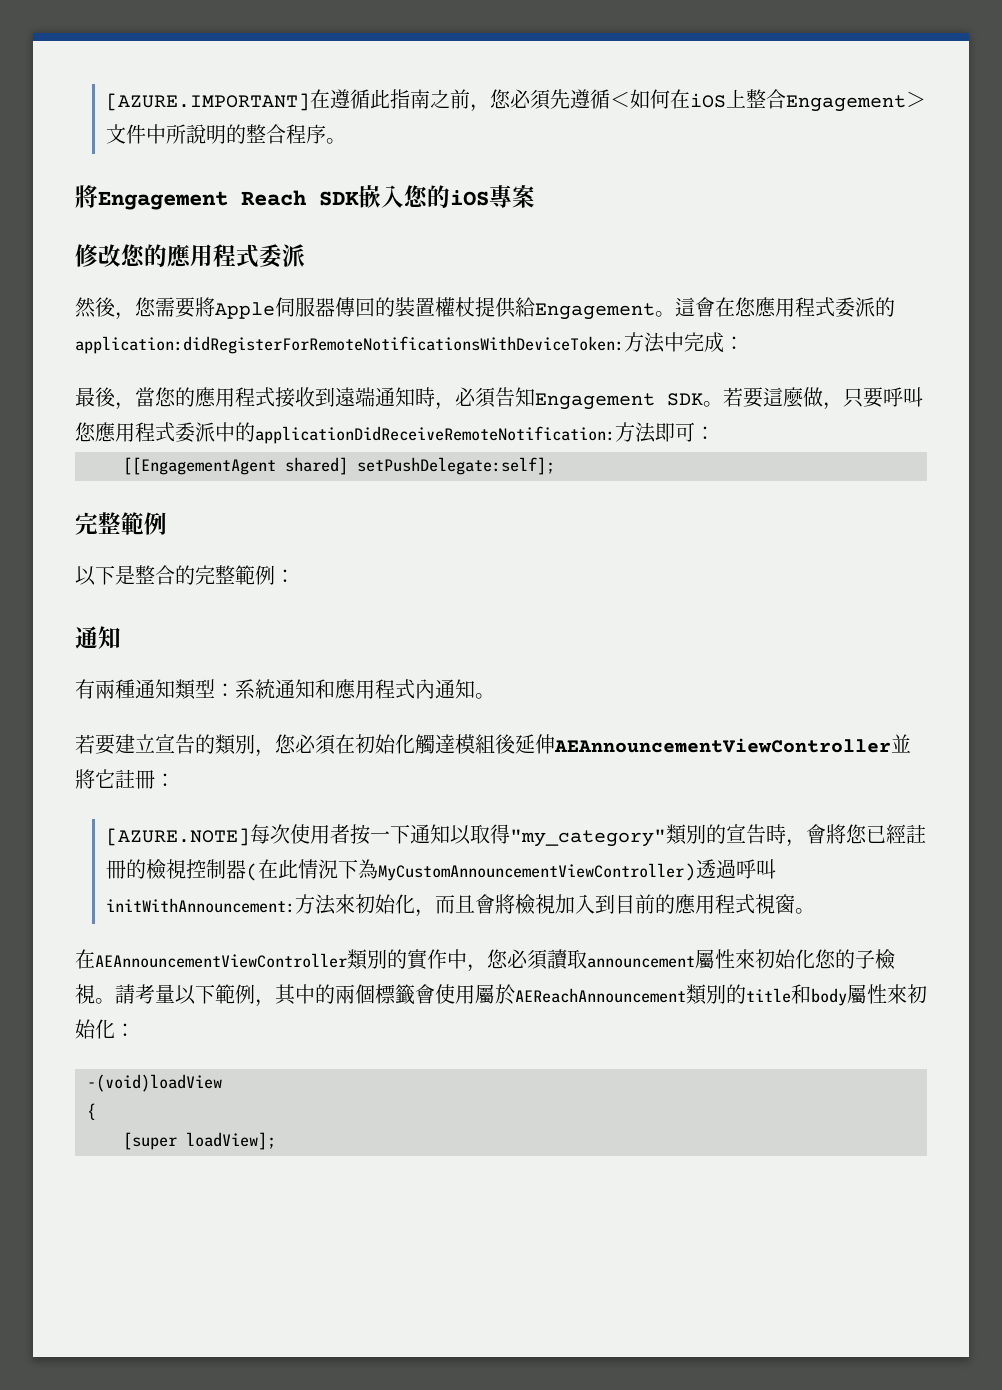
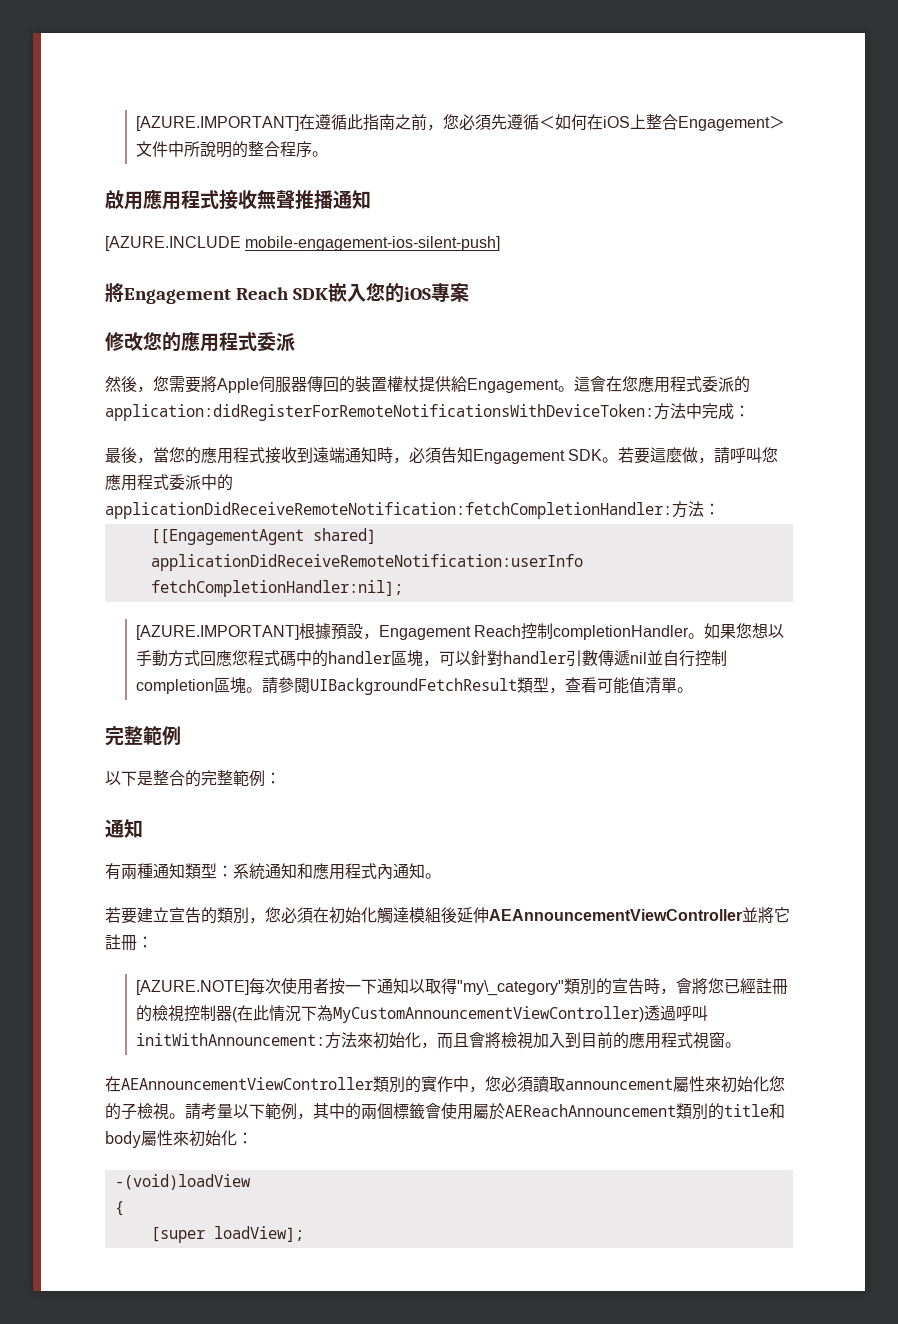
+ 啟用應用程式接收無聲推播通知
+ [AZURE.INCLUDE mobile-engagement-ios-silent-push]
- 若要這麼做，只要呼叫您應用程式委派中的applicationDidReceiveRemoteNotification:方法即可：
+ 若要這麼做，請呼叫您應用程式委派中的applicationDidReceiveRemoteNotification:fetchCompletionHandler:方法：
- [[EngagementAgent shared] setPushDelegate:self];
+ [[EngagementAgent shared] applicationDidReceiveRemoteNotification:userInfo fetchCompletionHandler:nil];
+ [AZURE.IMPORTANT]根據預設，Engagement Reach控制completionHandler。如果您想以手動方式回應您程式碼中的handler區塊，可以針對handler引數傳遞nil並自行控制completion區塊。請參閱UIBackgroundFetchResult類型，查看可能值清單。
- [AZURE.NOTE]每次使用者按一下通知以取得"my_category"類別的宣告時，會將您已經註冊的檢視控制器(在此情況下為MyCustomAnnouncementViewController)透過呼叫initWithAnnouncement:方法來初始化，而且會將檢視加入到目前的應用程式視窗。
+ [AZURE.NOTE]每次使用者按一下通知以取得"my\_category"類別的宣告時，會將您已經註冊的檢視控制器(在此情況下為MyCustomAnnouncementViewController)透過呼叫initWithAnnouncement:方法來初始化，而且會將檢視加入到目前的應用程式視窗。

